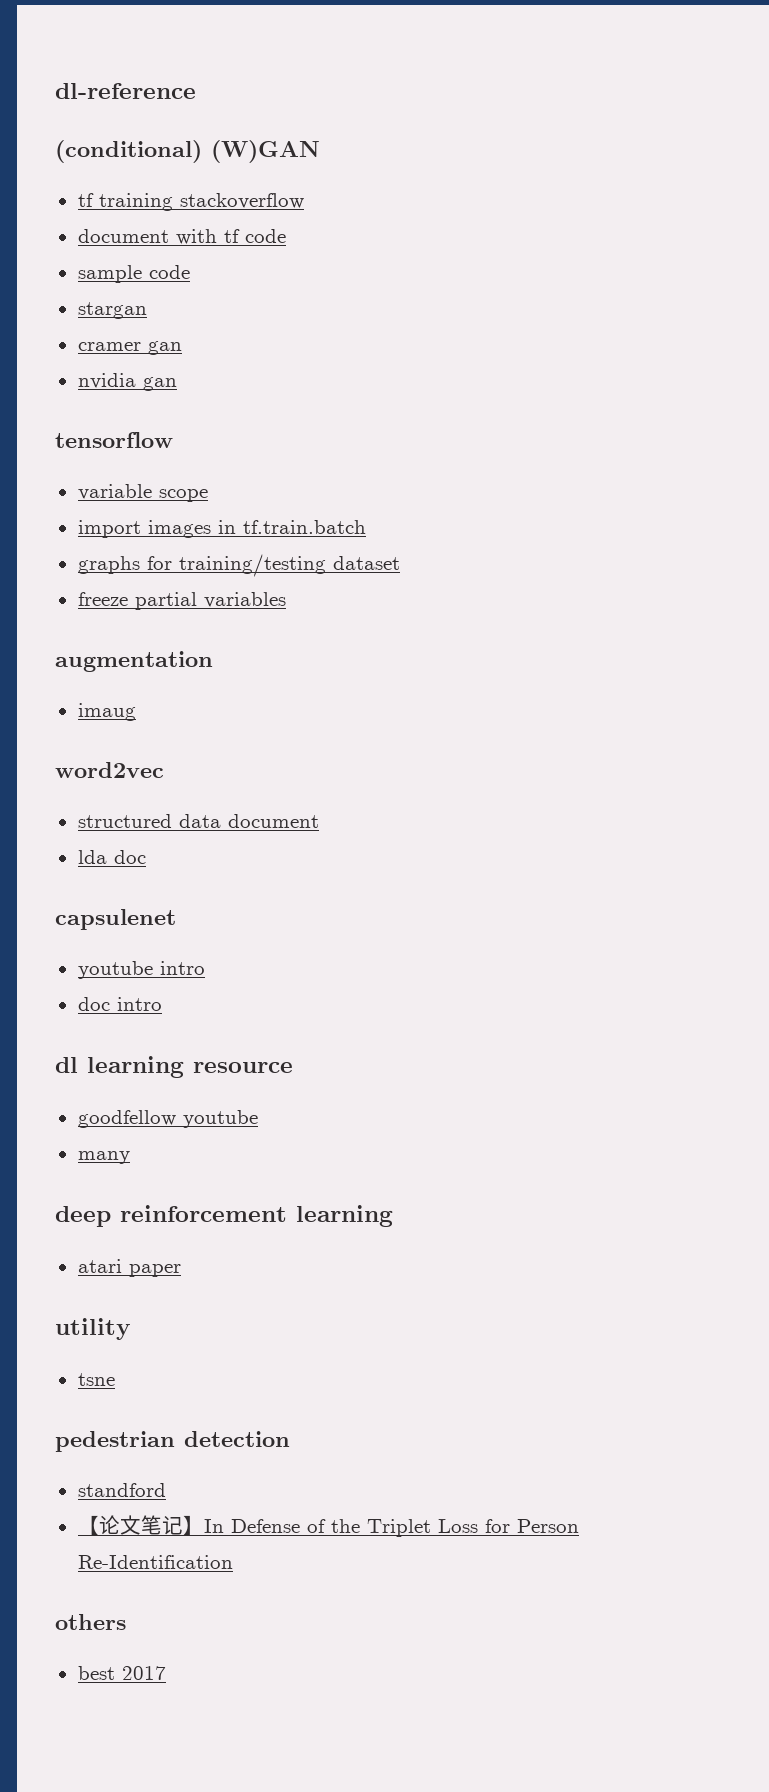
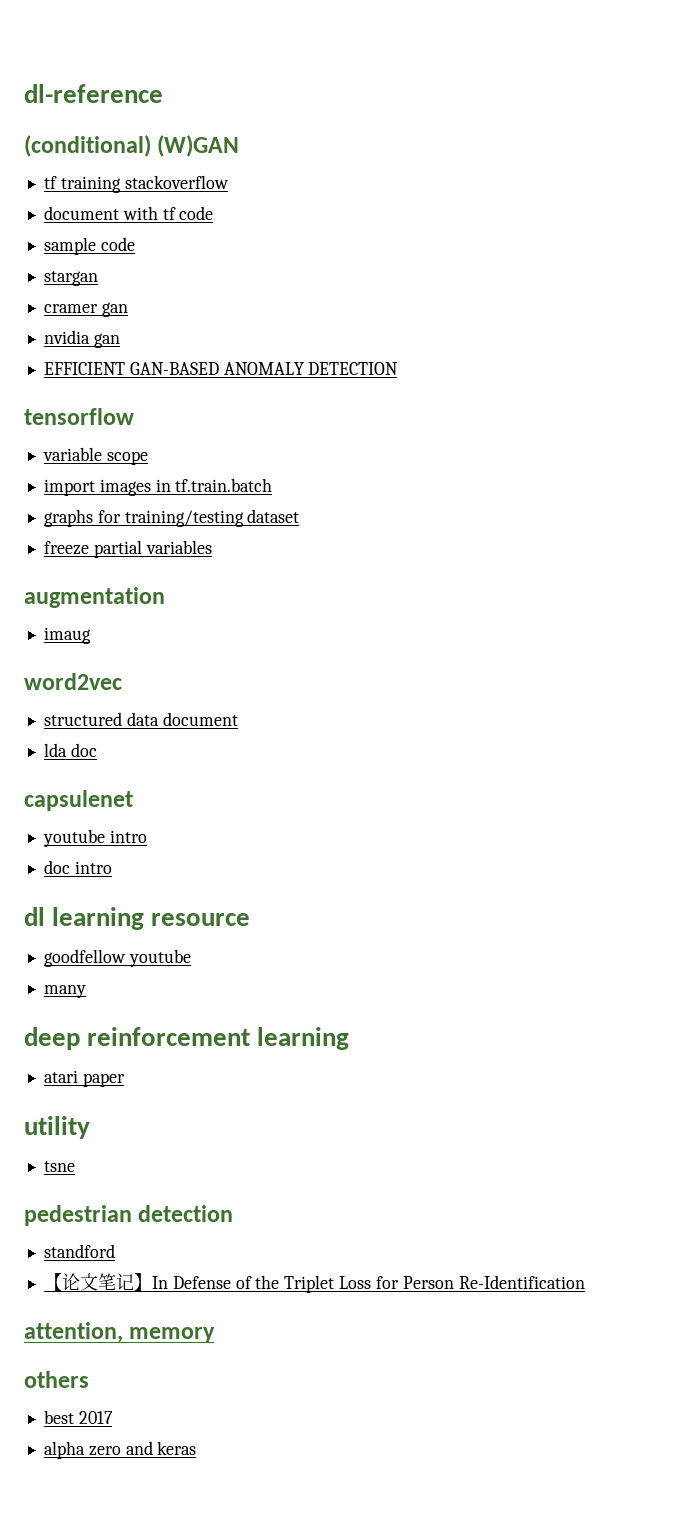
+ EFFICIENT GAN-BASED ANOMALY DETECTION
+ attention, memory
+ alpha zero and keras

